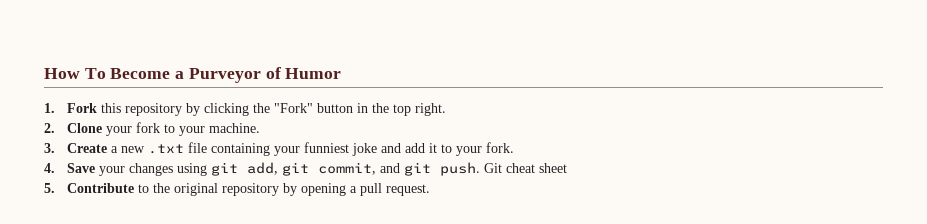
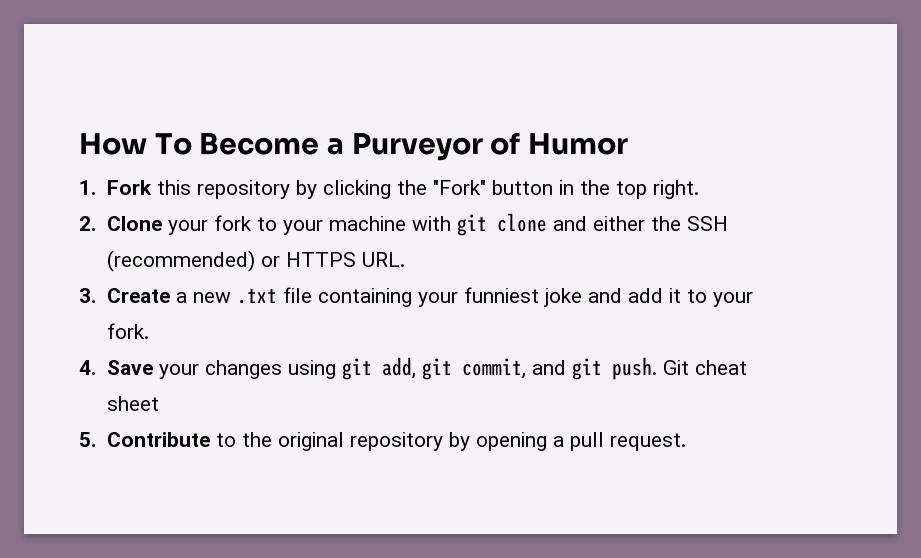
- 2. Clone your fork to your machine.
+ 2. Clone your fork to your machine with git clone and either the SSH (recommended) or HTTPS URL.

